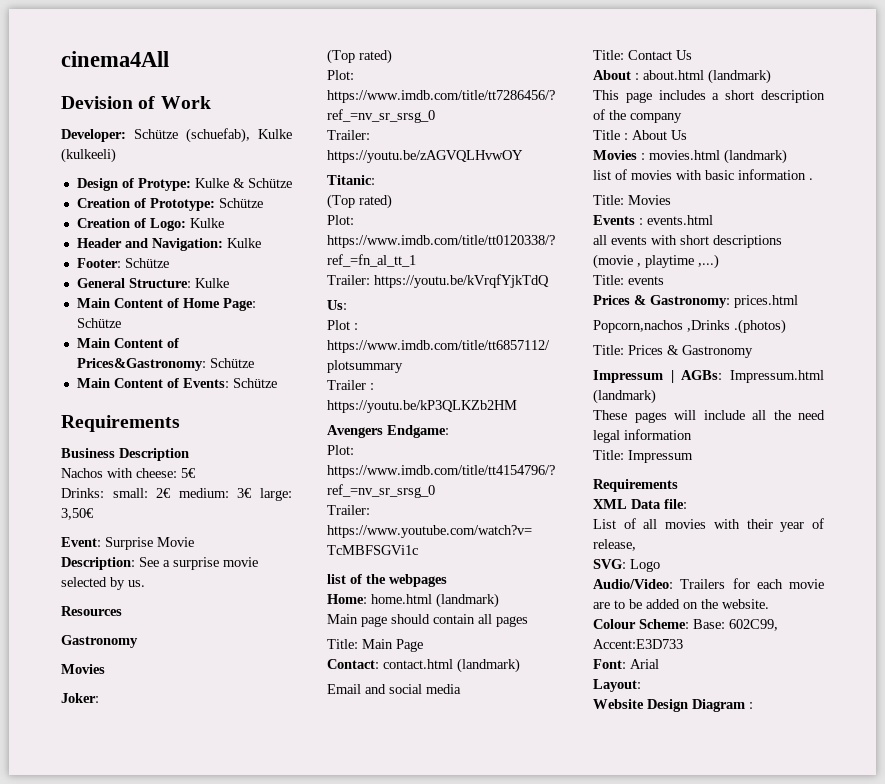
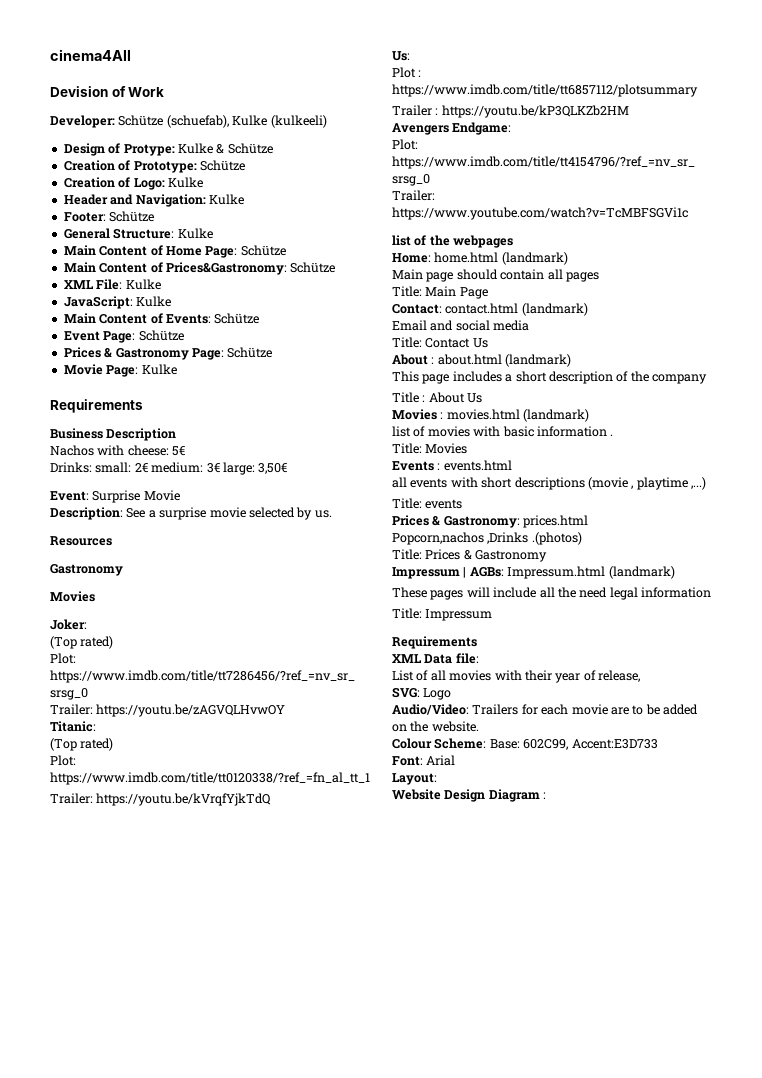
+ XML File: Kulke
+ JavaScript: Kulke
+ Event Page: Schütze
+ Prices & Gastronomy Page: Schütze
+ Movie Page: Kulke

